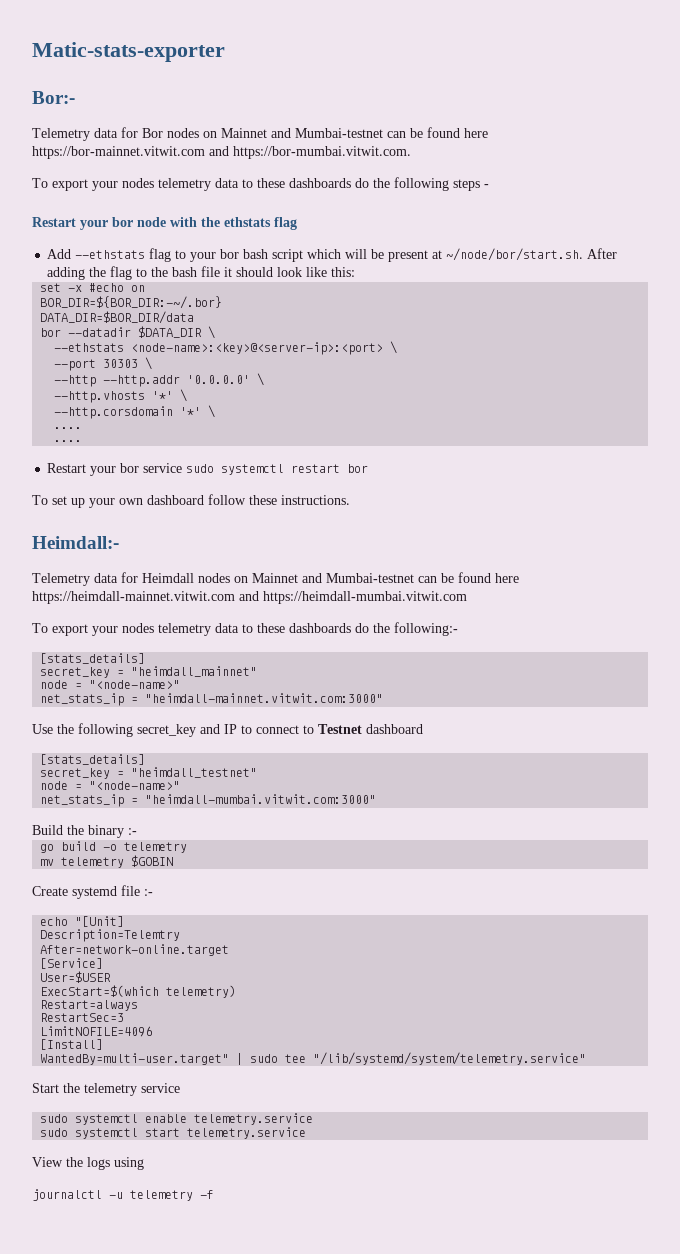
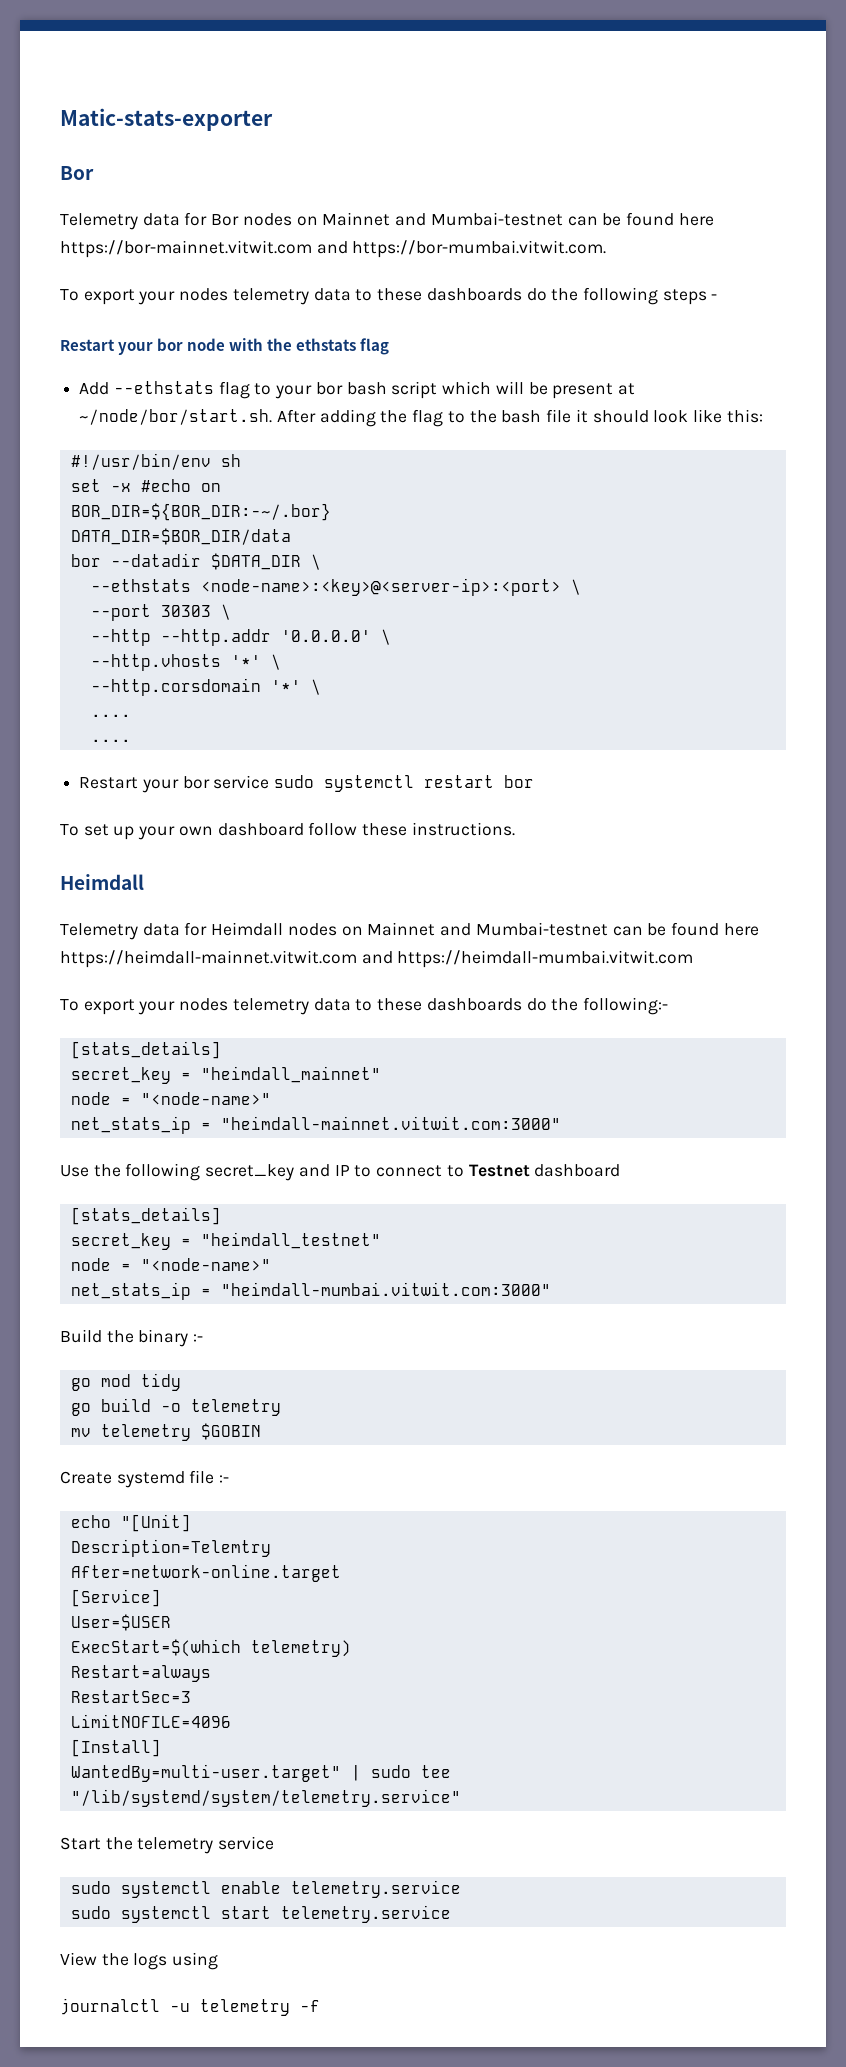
  Matic-stats-exporter
- Bor:-
+ Bor
+ #!/usr/bin/env sh
  To set up your own dashboard follow these instructions.
- Heimdall:-
+ Heimdall
+ go mod tidy

